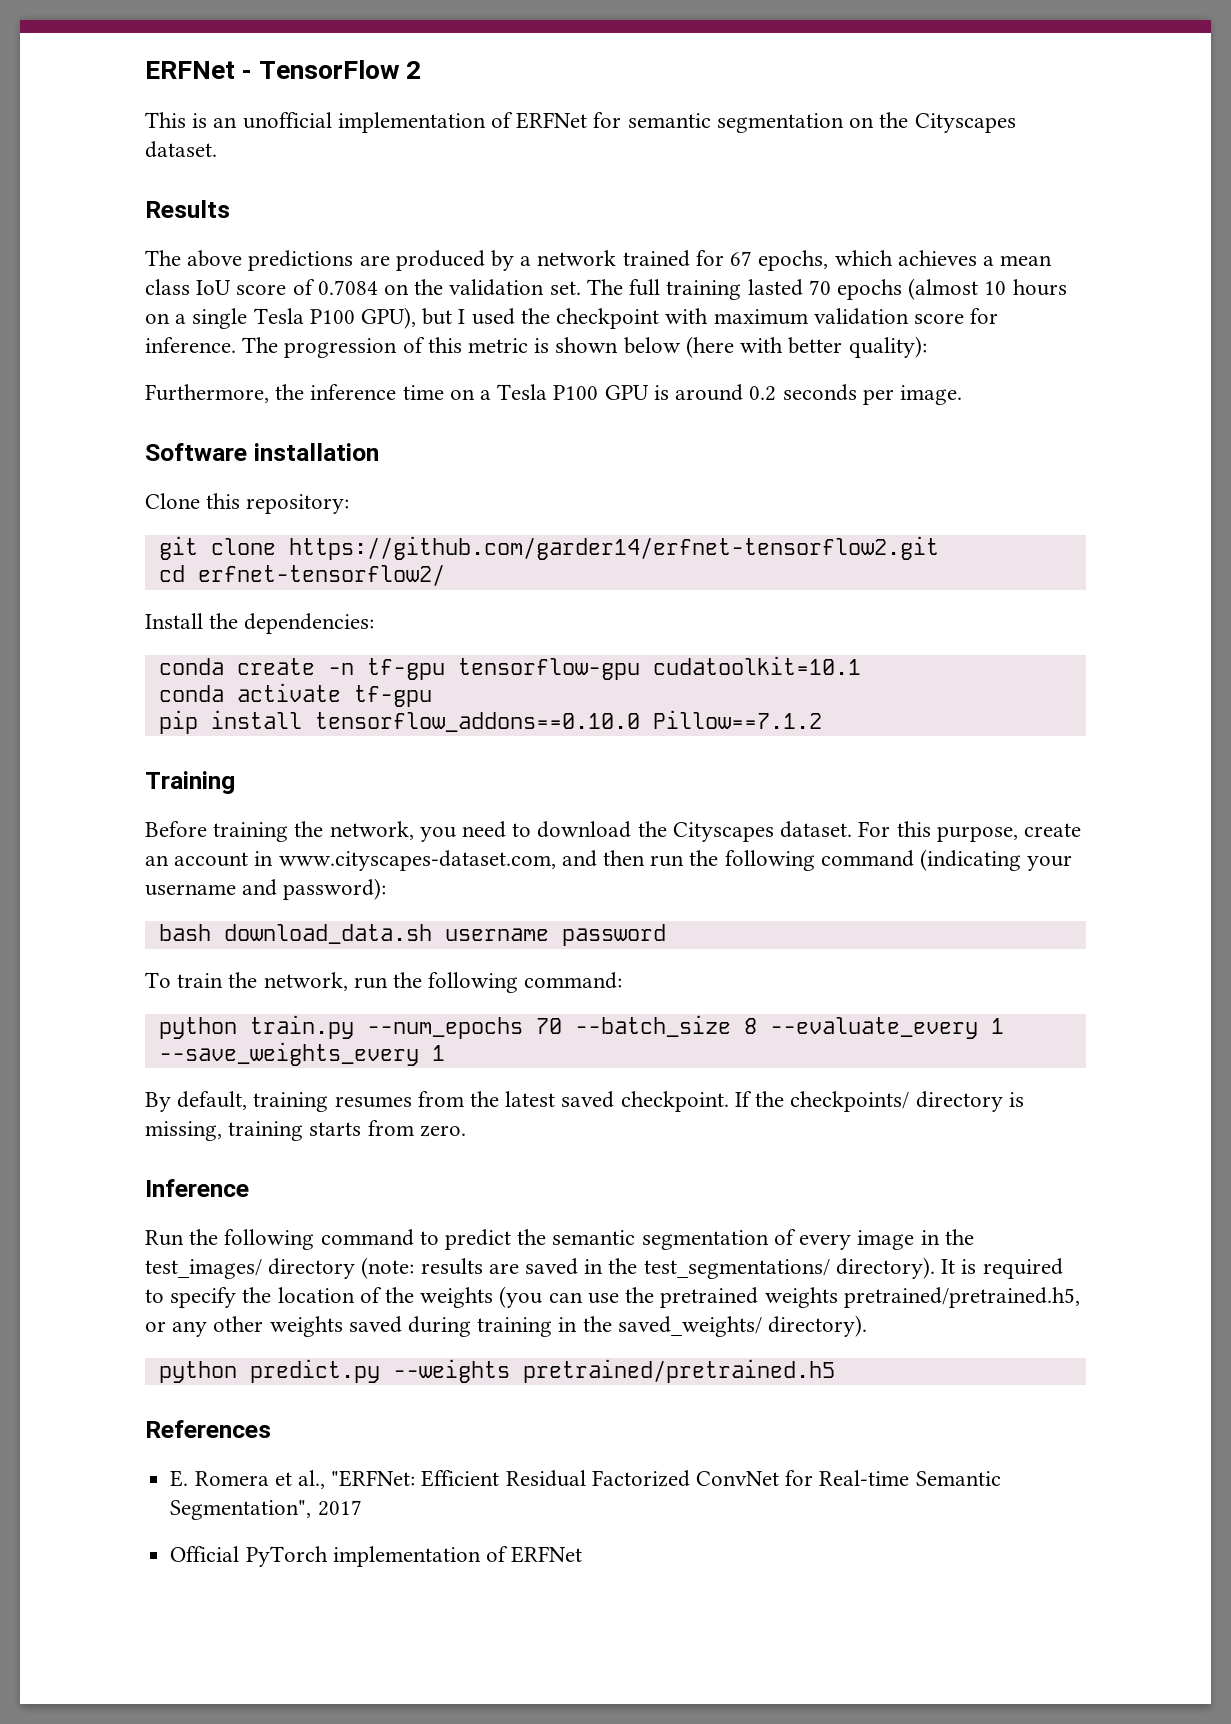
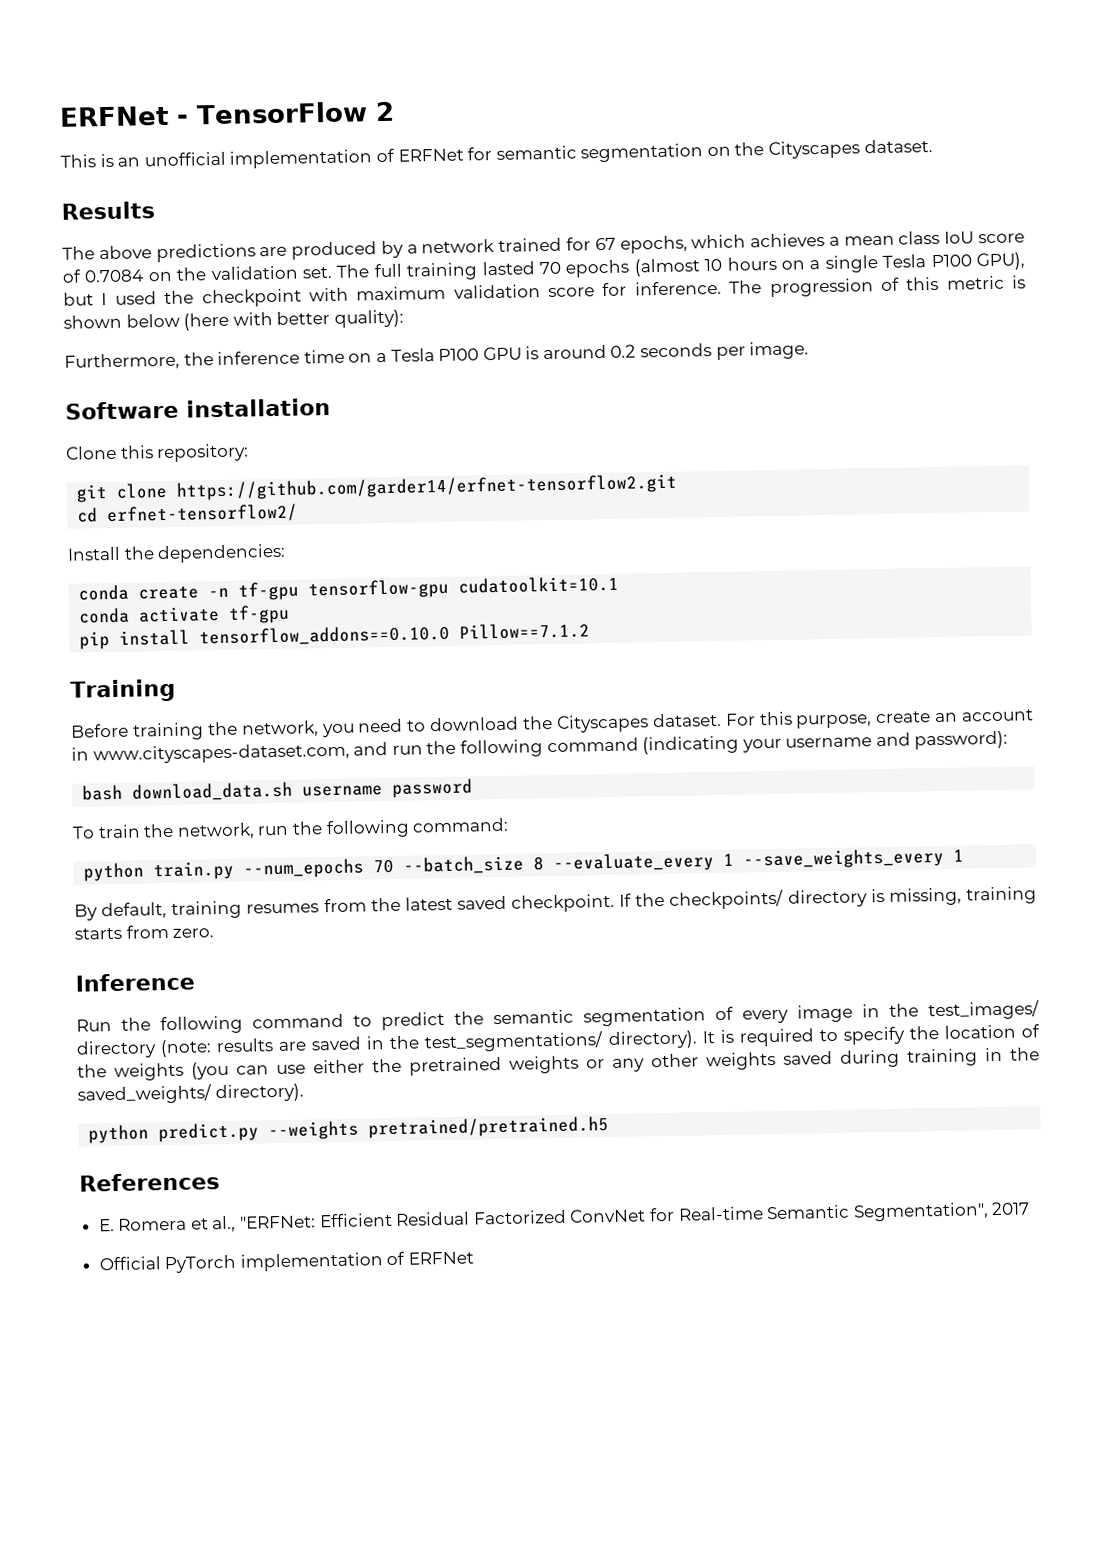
- For this purpose, create an account in www.cityscapes-dataset.com, and then run the following command (indicating your username and password):
+ For this purpose, create an account in www.cityscapes-dataset.com, and run the following command (indicating your username and password):
- It is required to specify the location of the weights (you can use the pretrained weights pretrained/pretrained.h5, or any other weights saved during training in the saved_weights/ directory).
+ It is required to specify the location of the weights (you can use either the pretrained weights or any other weights saved during training in the saved_weights/ directory).

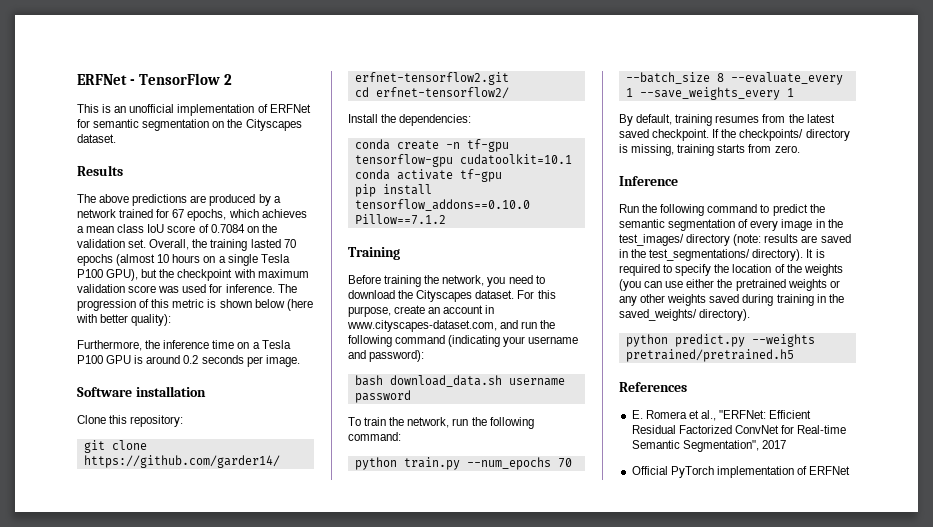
- The full training lasted 70 epochs (almost 10 hours on a single Tesla P100 GPU), but I used the checkpoint with maximum validation score for inference.
+ Overall, the training lasted 70 epochs (almost 10 hours on a single Tesla P100 GPU), but the checkpoint with maximum validation score was used for inference.

